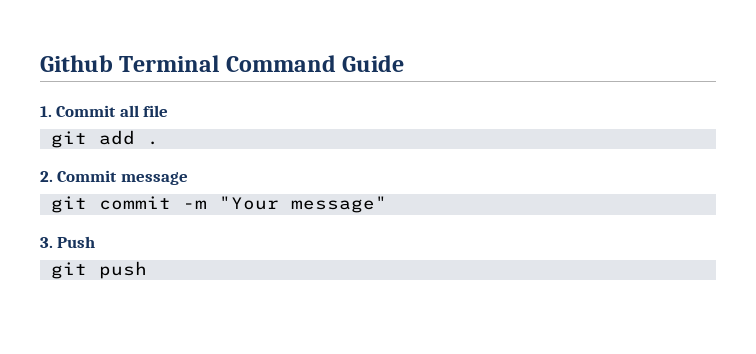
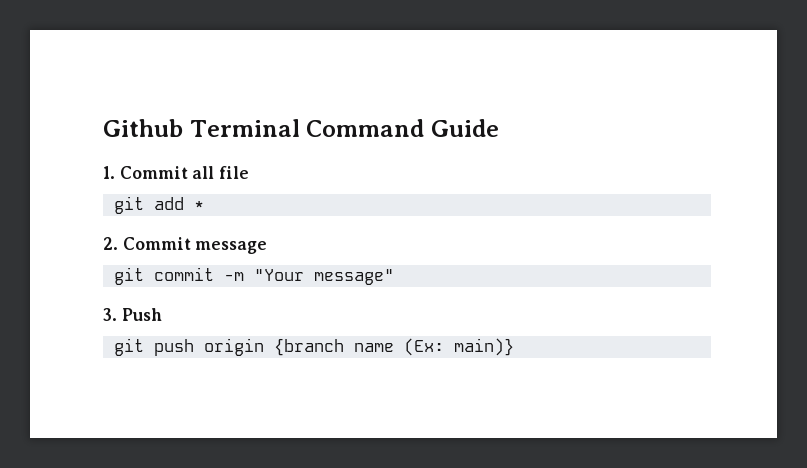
- git add .
+ git add *
- git push
+ git push origin {branch name (Ex: main)}

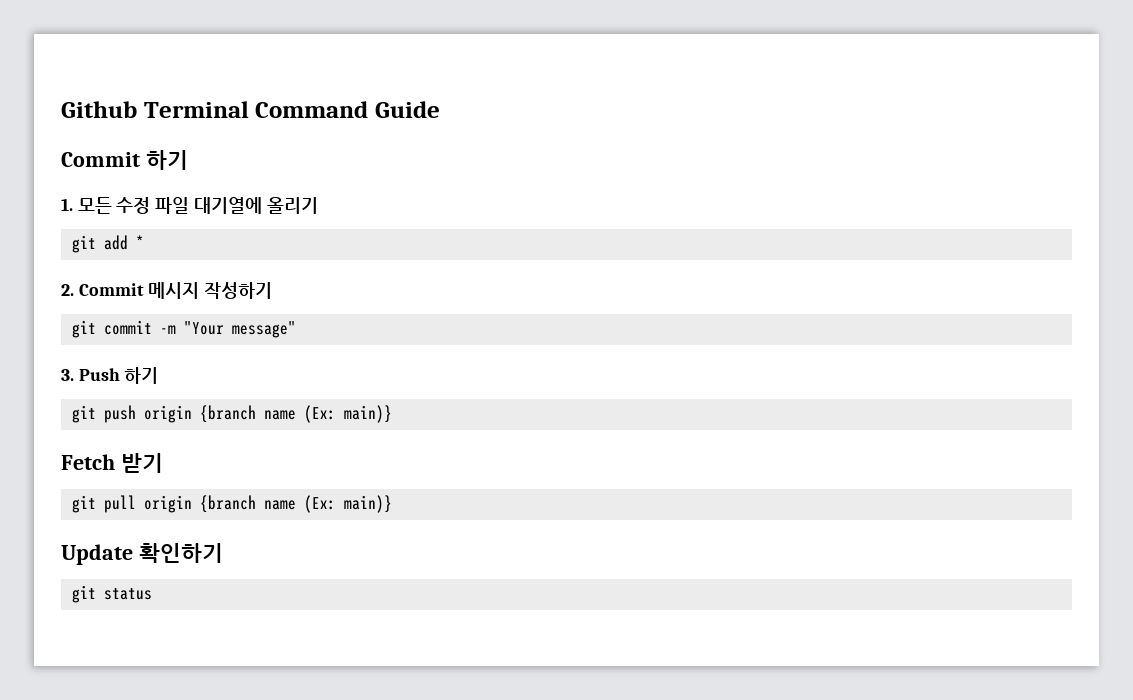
+ Commit 하기
- 1. Commit all file
+ 1. 모든 수정 파일 대기열에 올리기
- 2. Commit message
+ 2. Commit 메시지 작성하기
- 3. Push
+ 3. Push 하기
+ Fetch 받기
+ git pull origin {branch name (Ex: main)}
+ Update 확인하기
+ git status

